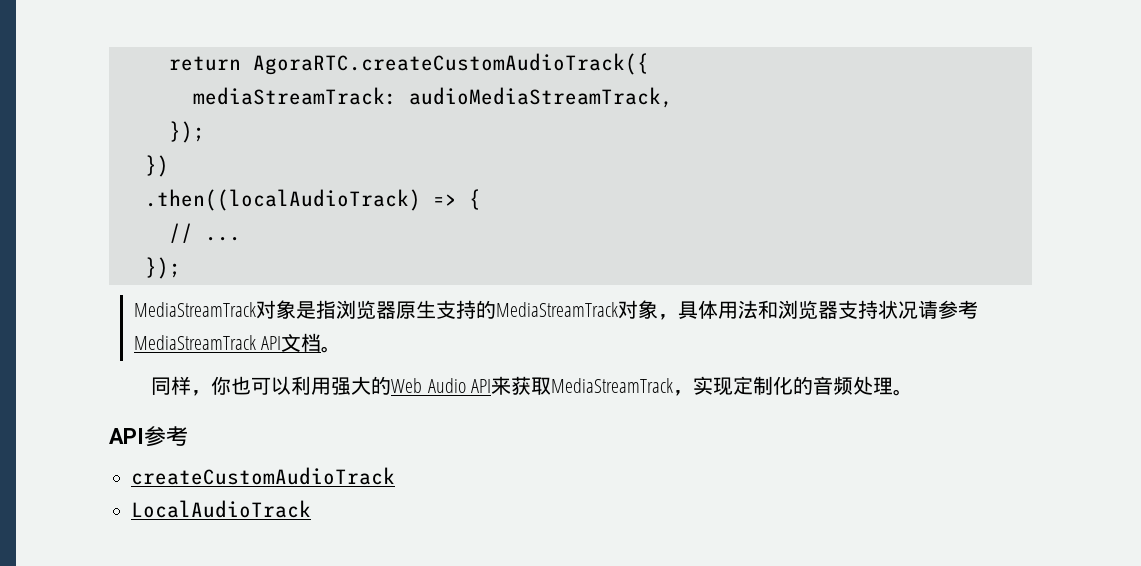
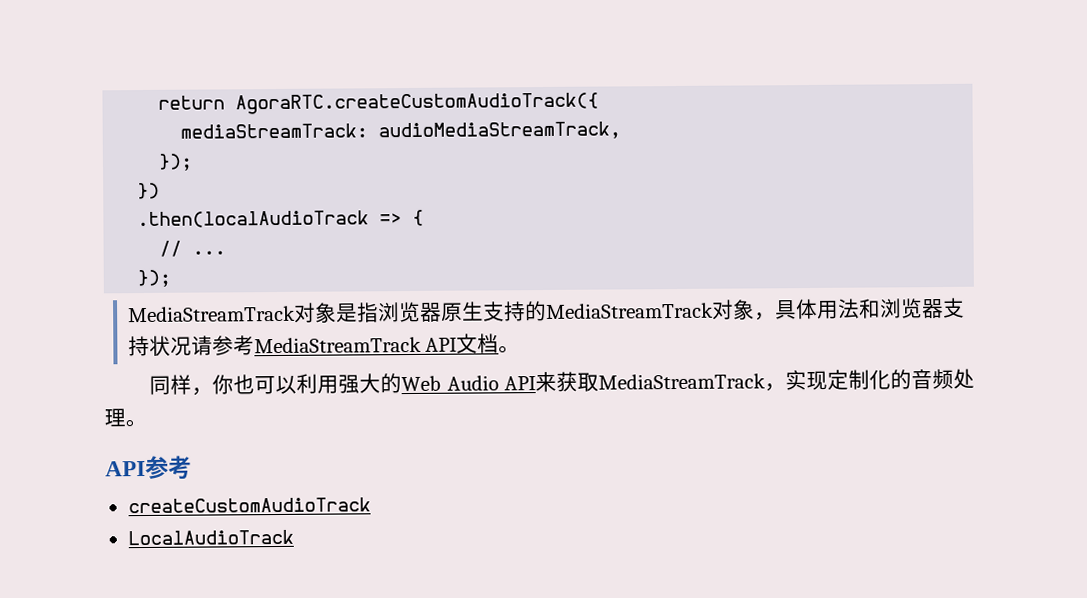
- .then((localAudioTrack) => {
+ .then(localAudioTrack => {

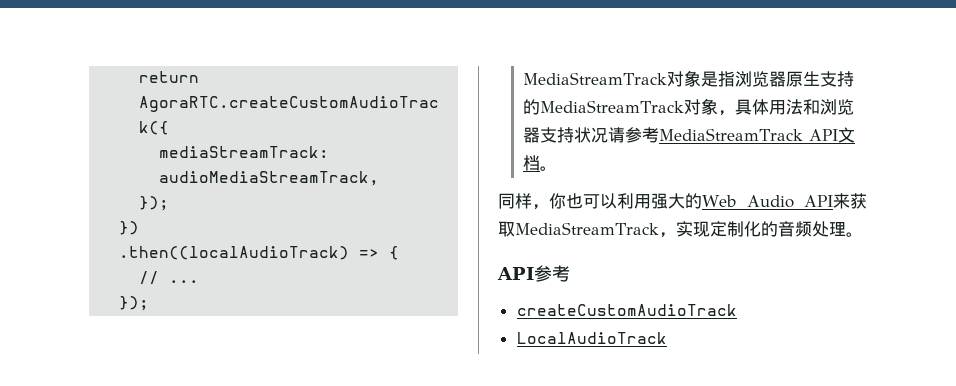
- .then(localAudioTrack => {
+ .then((localAudioTrack) => {

